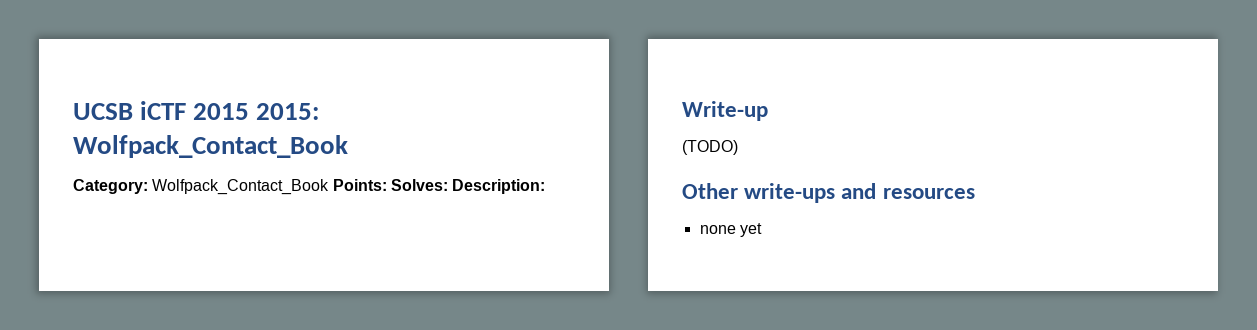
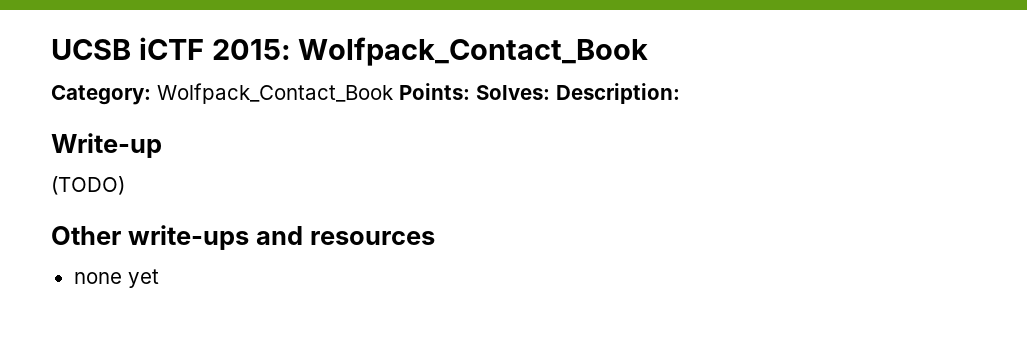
- UCSB iCTF 2015 2015: Wolfpack_Contact_Book
+ UCSB iCTF 2015: Wolfpack_Contact_Book

